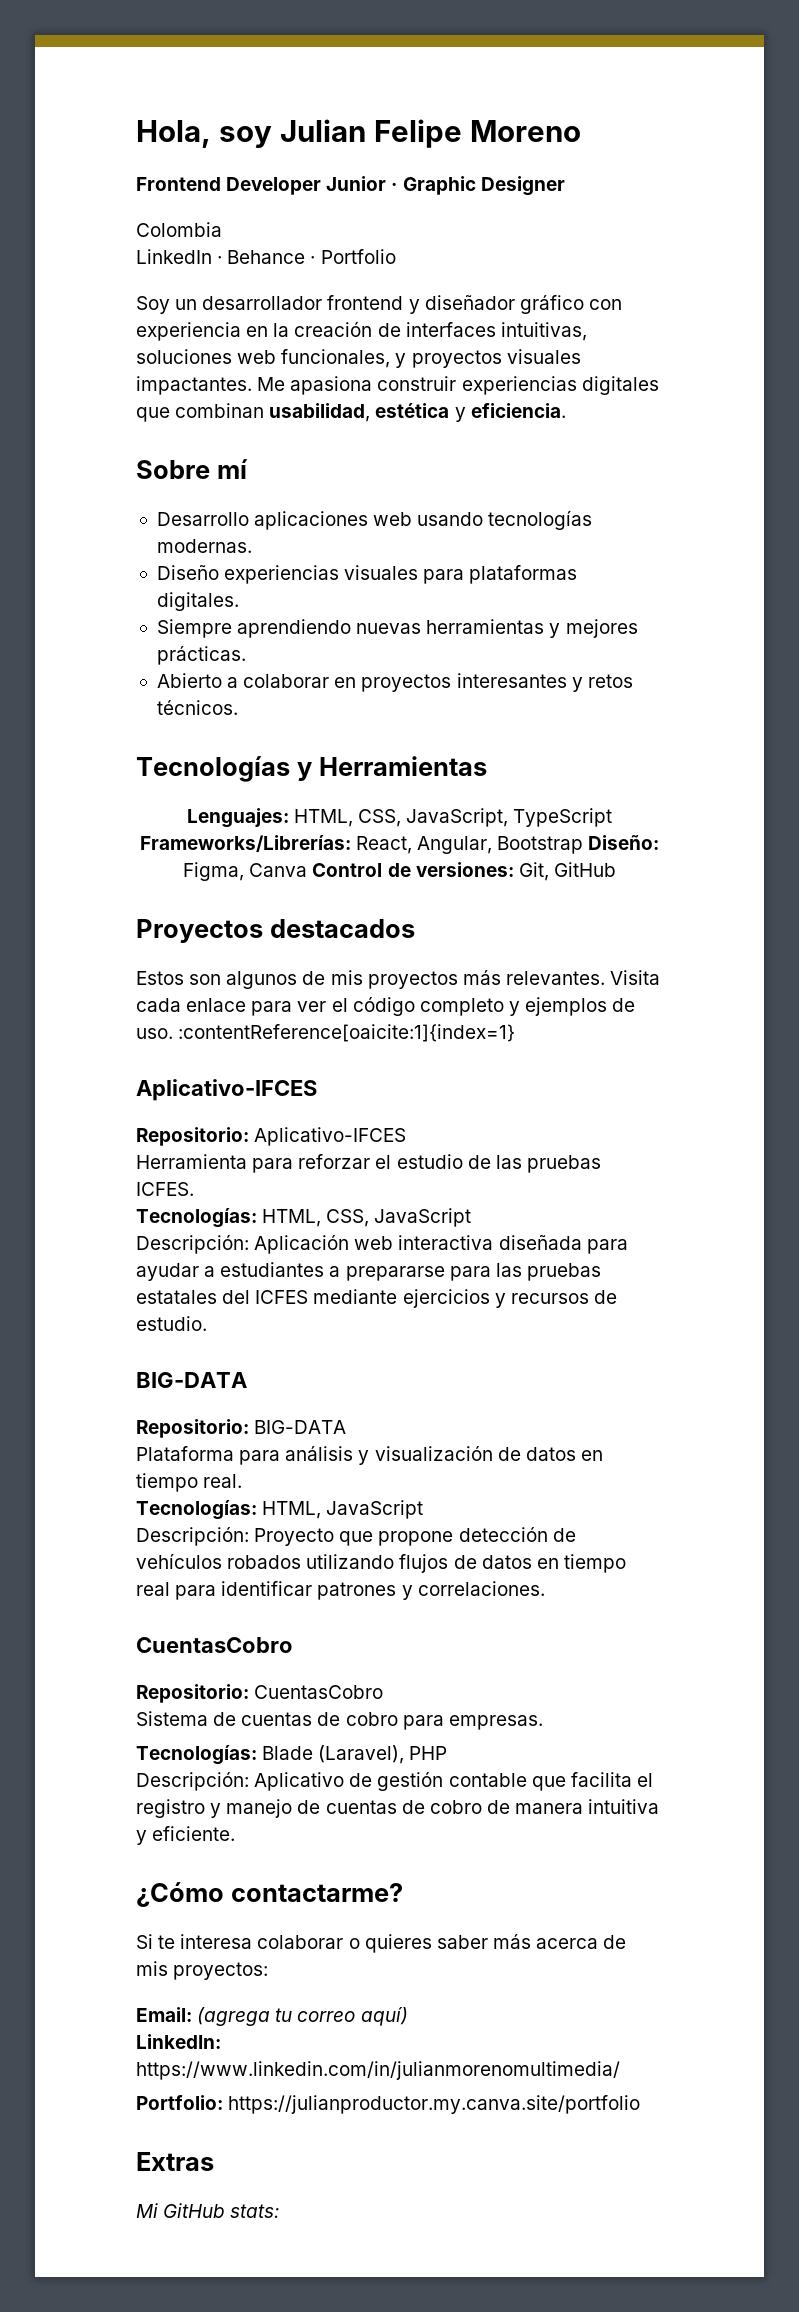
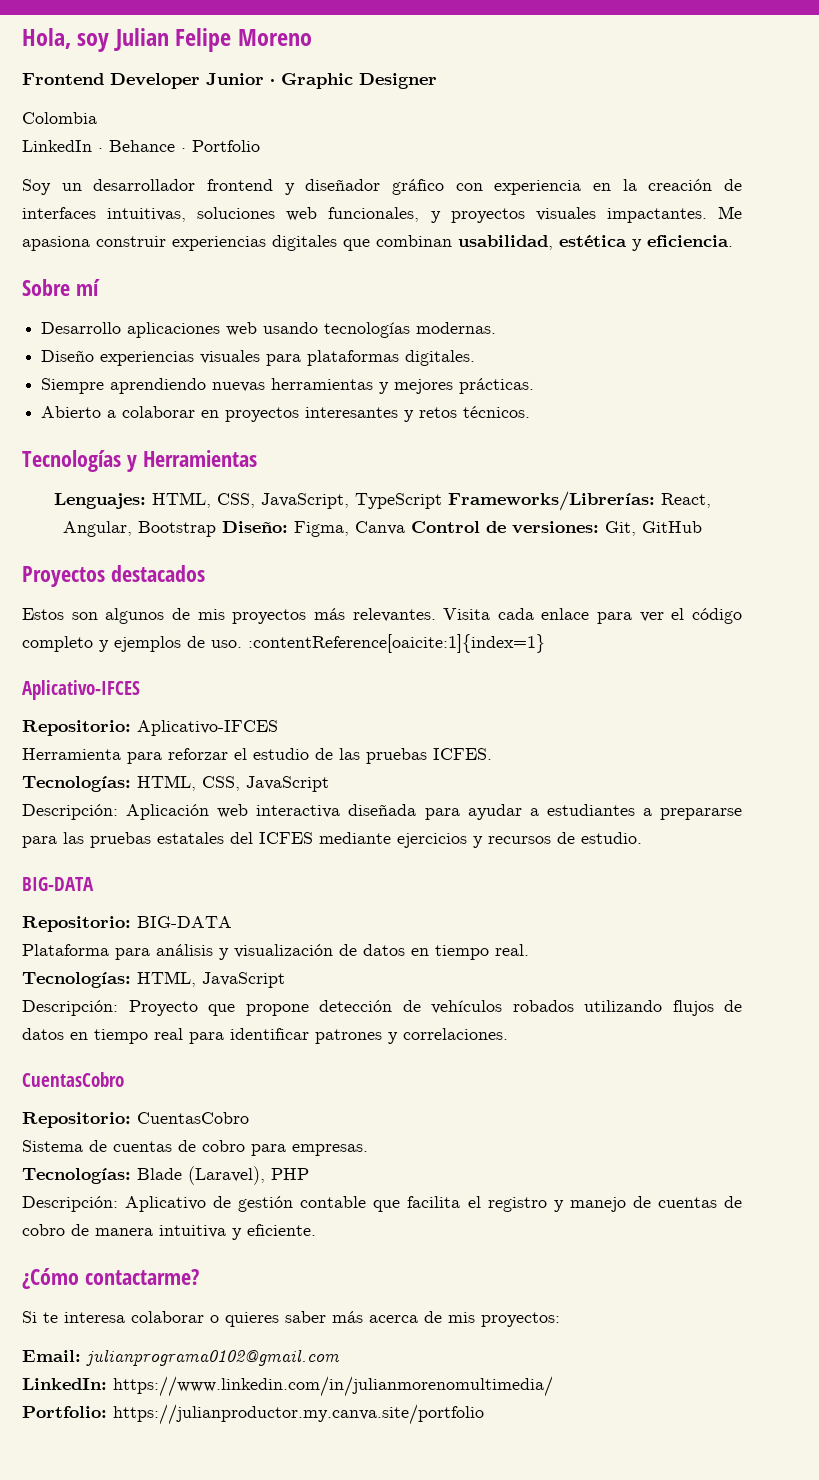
- Email: (agrega tu correo aquí)
+ Email: julianprograma0102@gmail.com
- Extras
- Mi GitHub stats:

